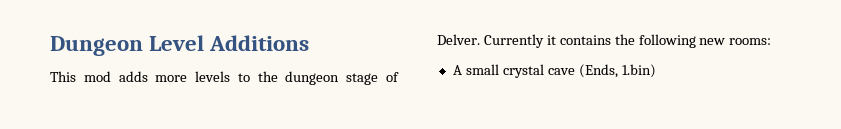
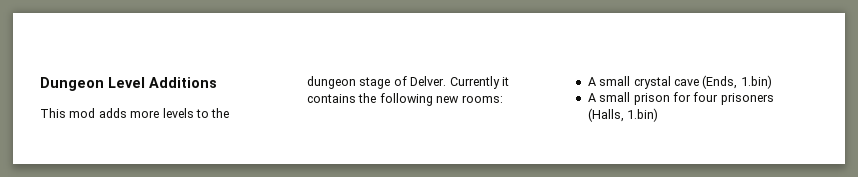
+ A small prison for four prisoners (Halls, 1.bin)

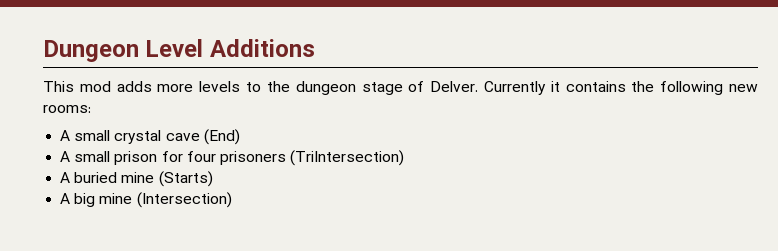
- A small crystal cave (Ends, 1.bin)
+ A small crystal cave (End)
- A small prison for four prisoners (Halls, 1.bin)
+ A small prison for four prisoners (TriIntersection)
+ A buried mine (Starts)
+ A big mine (Intersection)

